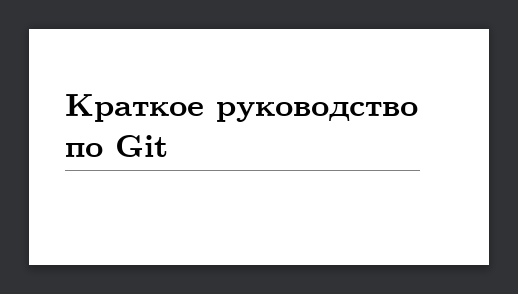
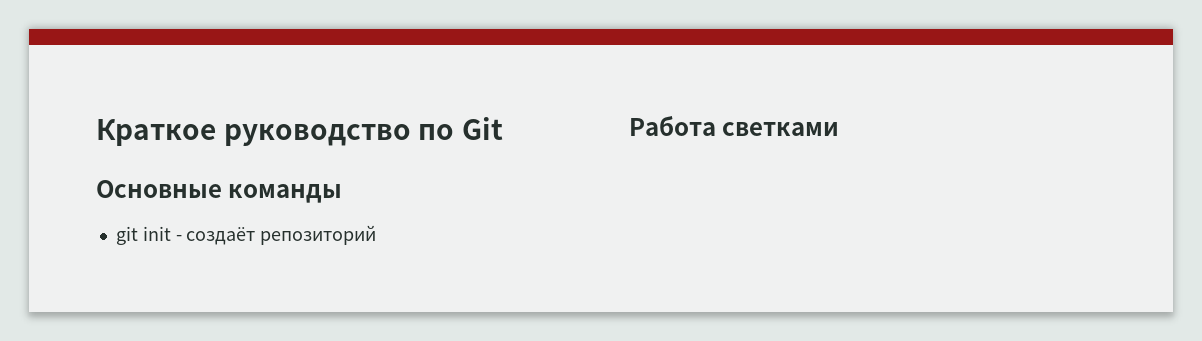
+ Основные команды
+ git init - создаёт репозиторий
+ Работа светками

